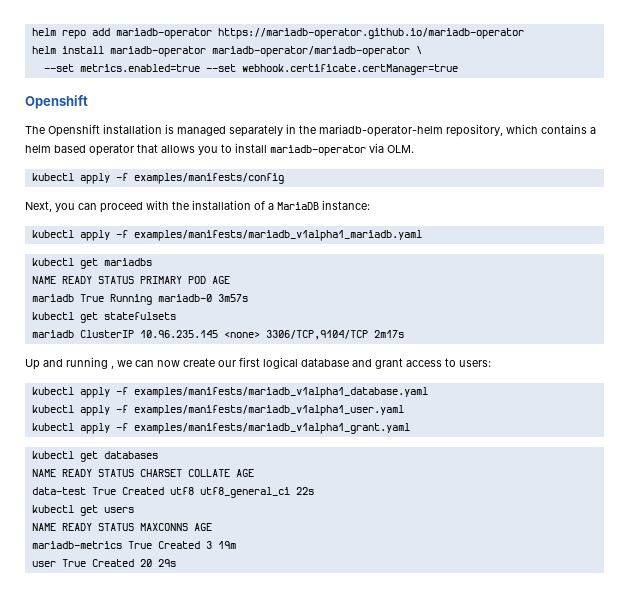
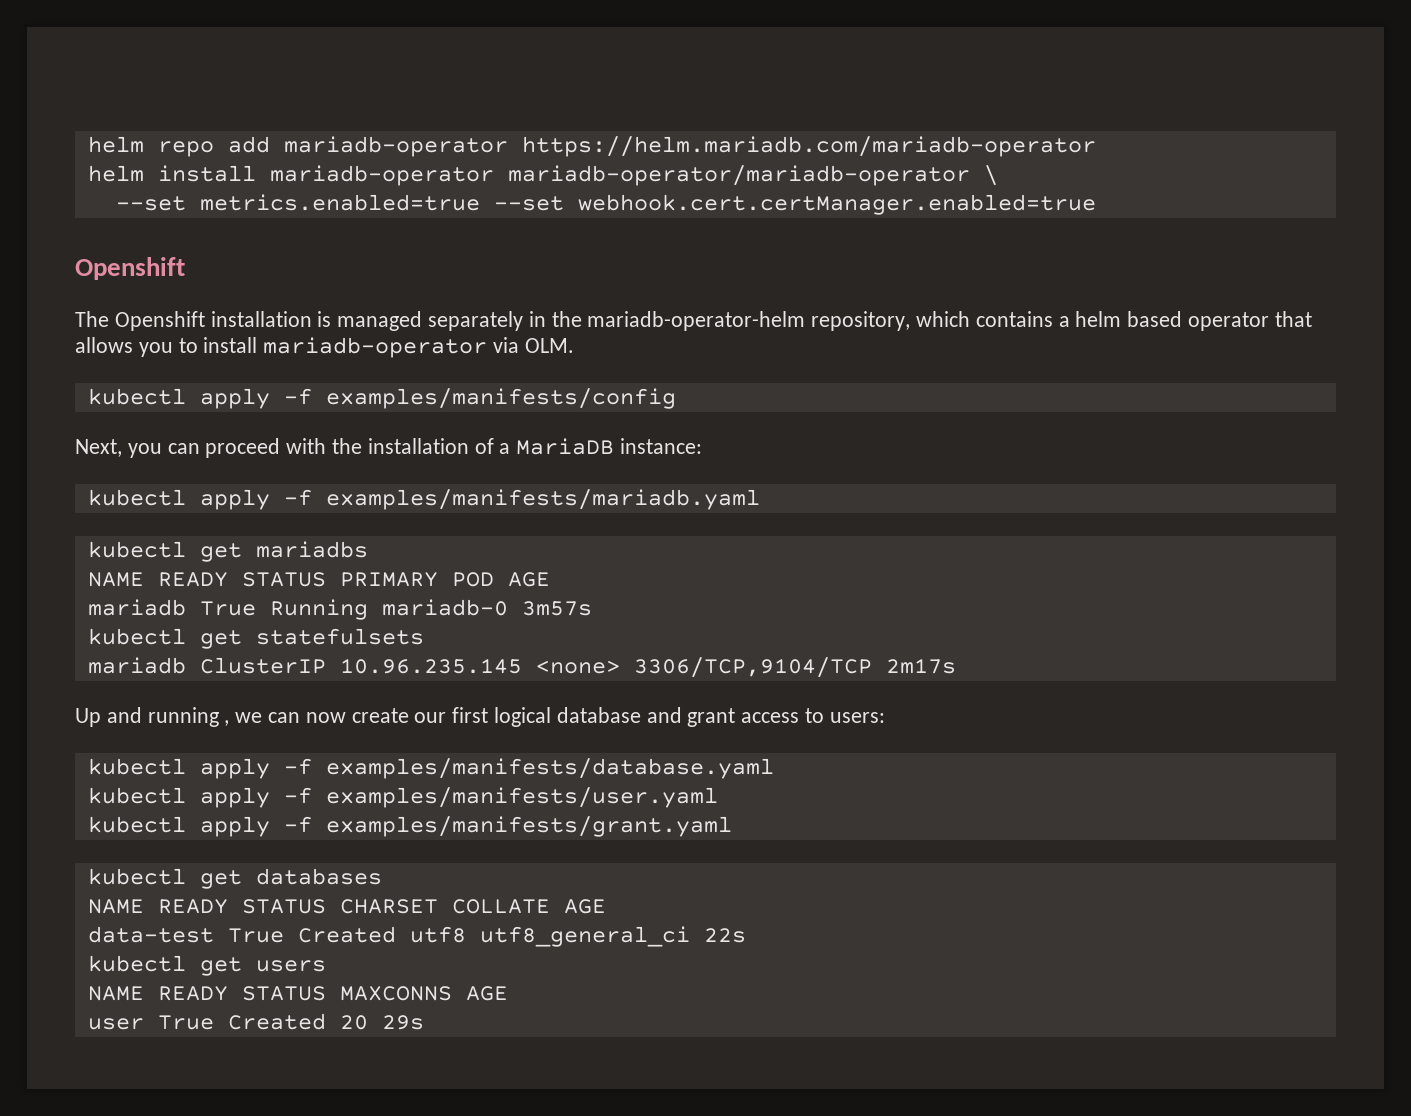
- helm repo add mariadb-operator https://mariadb-operator.github.io/mariadb-operator
+ helm repo add mariadb-operator https://helm.mariadb.com/mariadb-operator
- --set metrics.enabled=true --set webhook.certificate.certManager=true
+ --set metrics.enabled=true --set webhook.cert.certManager.enabled=true
- kubectl apply -f examples/manifests/mariadb_v1alpha1_mariadb.yaml
+ kubectl apply -f examples/manifests/mariadb.yaml
- kubectl apply -f examples/manifests/mariadb_v1alpha1_database.yaml
- kubectl apply -f examples/manifests/mariadb_v1alpha1_user.yaml
- kubectl apply -f examples/manifests/mariadb_v1alpha1_grant.yaml
+ kubectl apply -f examples/manifests/database.yaml
+ kubectl apply -f examples/manifests/user.yaml
+ kubectl apply -f examples/manifests/grant.yaml
- mariadb-metrics True Created 3 19m

